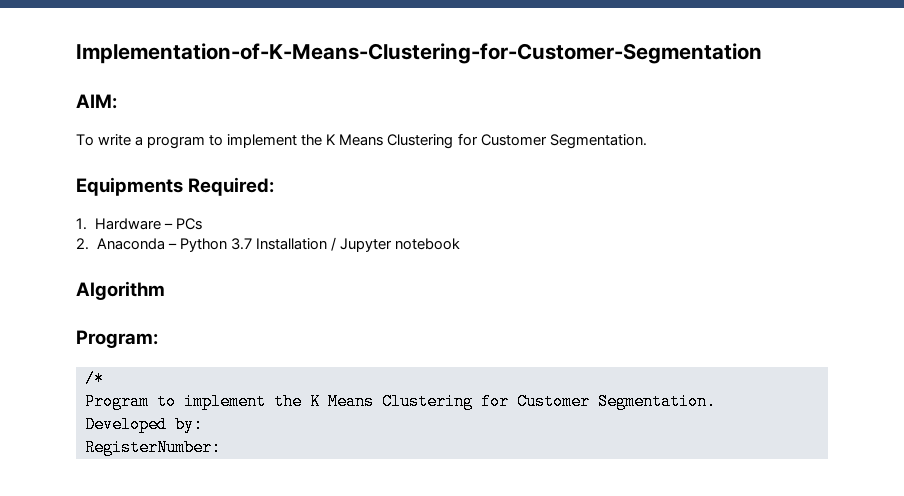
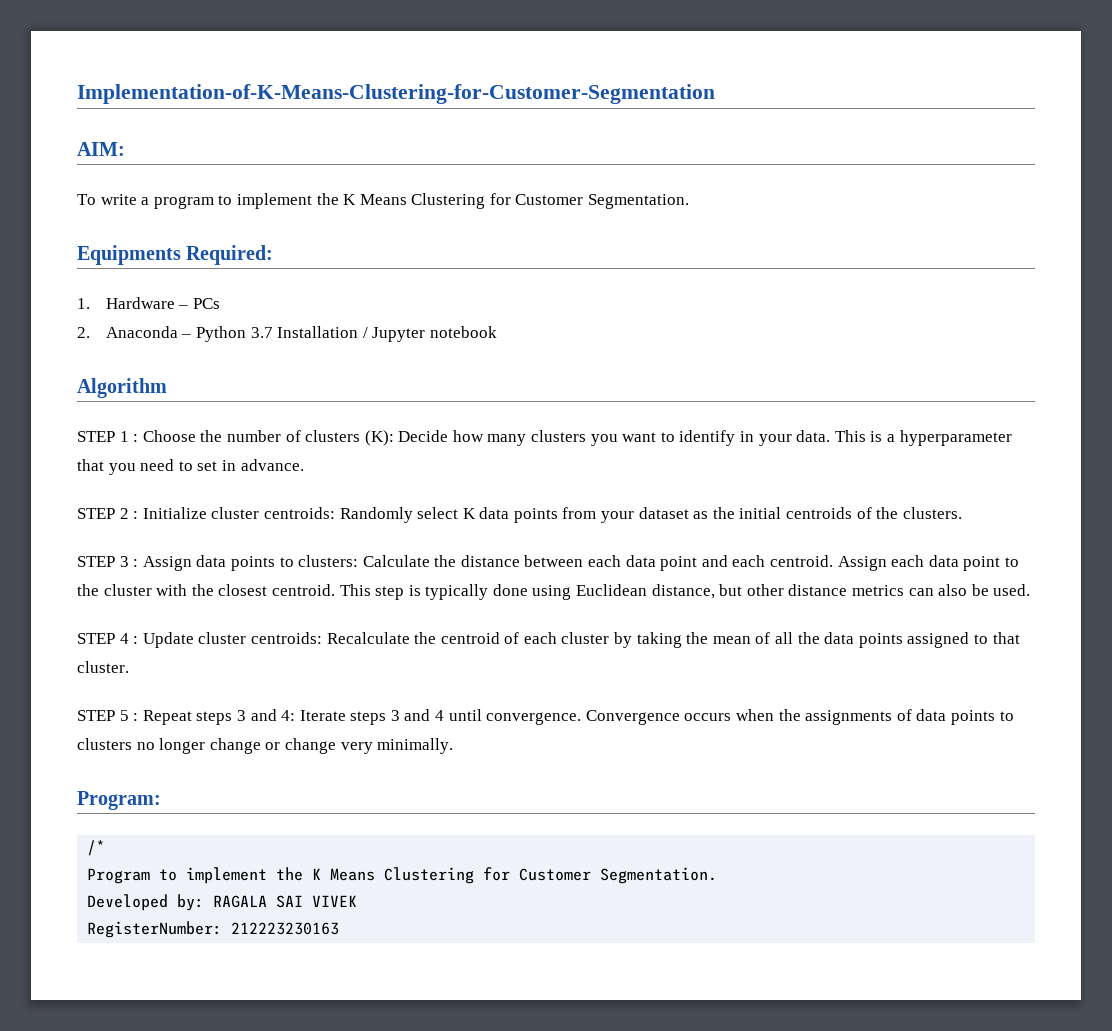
+ STEP 1 : Choose the number of clusters (K): Decide how many clusters you want to identify in your data. This is a hyperparameter that you need to set in advance.
+ STEP 2 : Initialize cluster centroids: Randomly select K data points from your dataset as the initial centroids of the clusters.
+ STEP 3 : Assign data points to clusters: Calculate the distance between each data point and each centroid. Assign each data point to the cluster with the closest centroid. This step is typically done using Euclidean distance, but other distance metrics can also be used.
+ STEP 4 : Update cluster centroids: Recalculate the centroid of each cluster by taking the mean of all the data points assigned to that cluster.
+ STEP 5 : Repeat steps 3 and 4: Iterate steps 3 and 4 until convergence. Convergence occurs when the assignments of data points to clusters no longer change or change very minimally.
- Developed by:
+ Developed by: RAGALA SAI VIVEK
- RegisterNumber:
+ RegisterNumber: 212223230163

